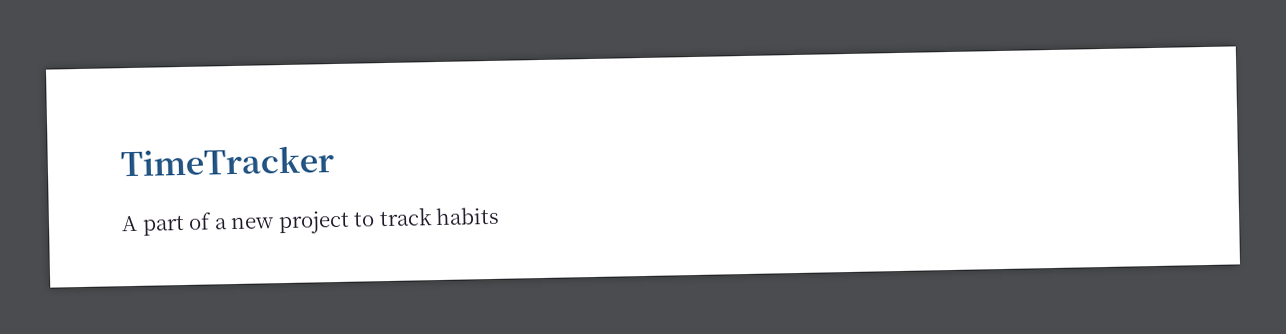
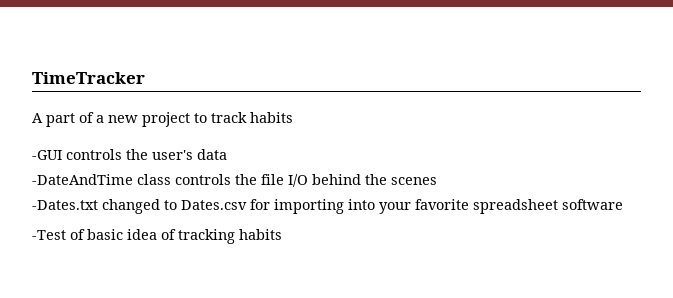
+ -GUI controls the user's data
+ -DateAndTime class controls the file I/O behind the scenes
+ -Dates.txt changed to Dates.csv for importing into your favorite spreadsheet software
+ -Test of basic idea of tracking habits

